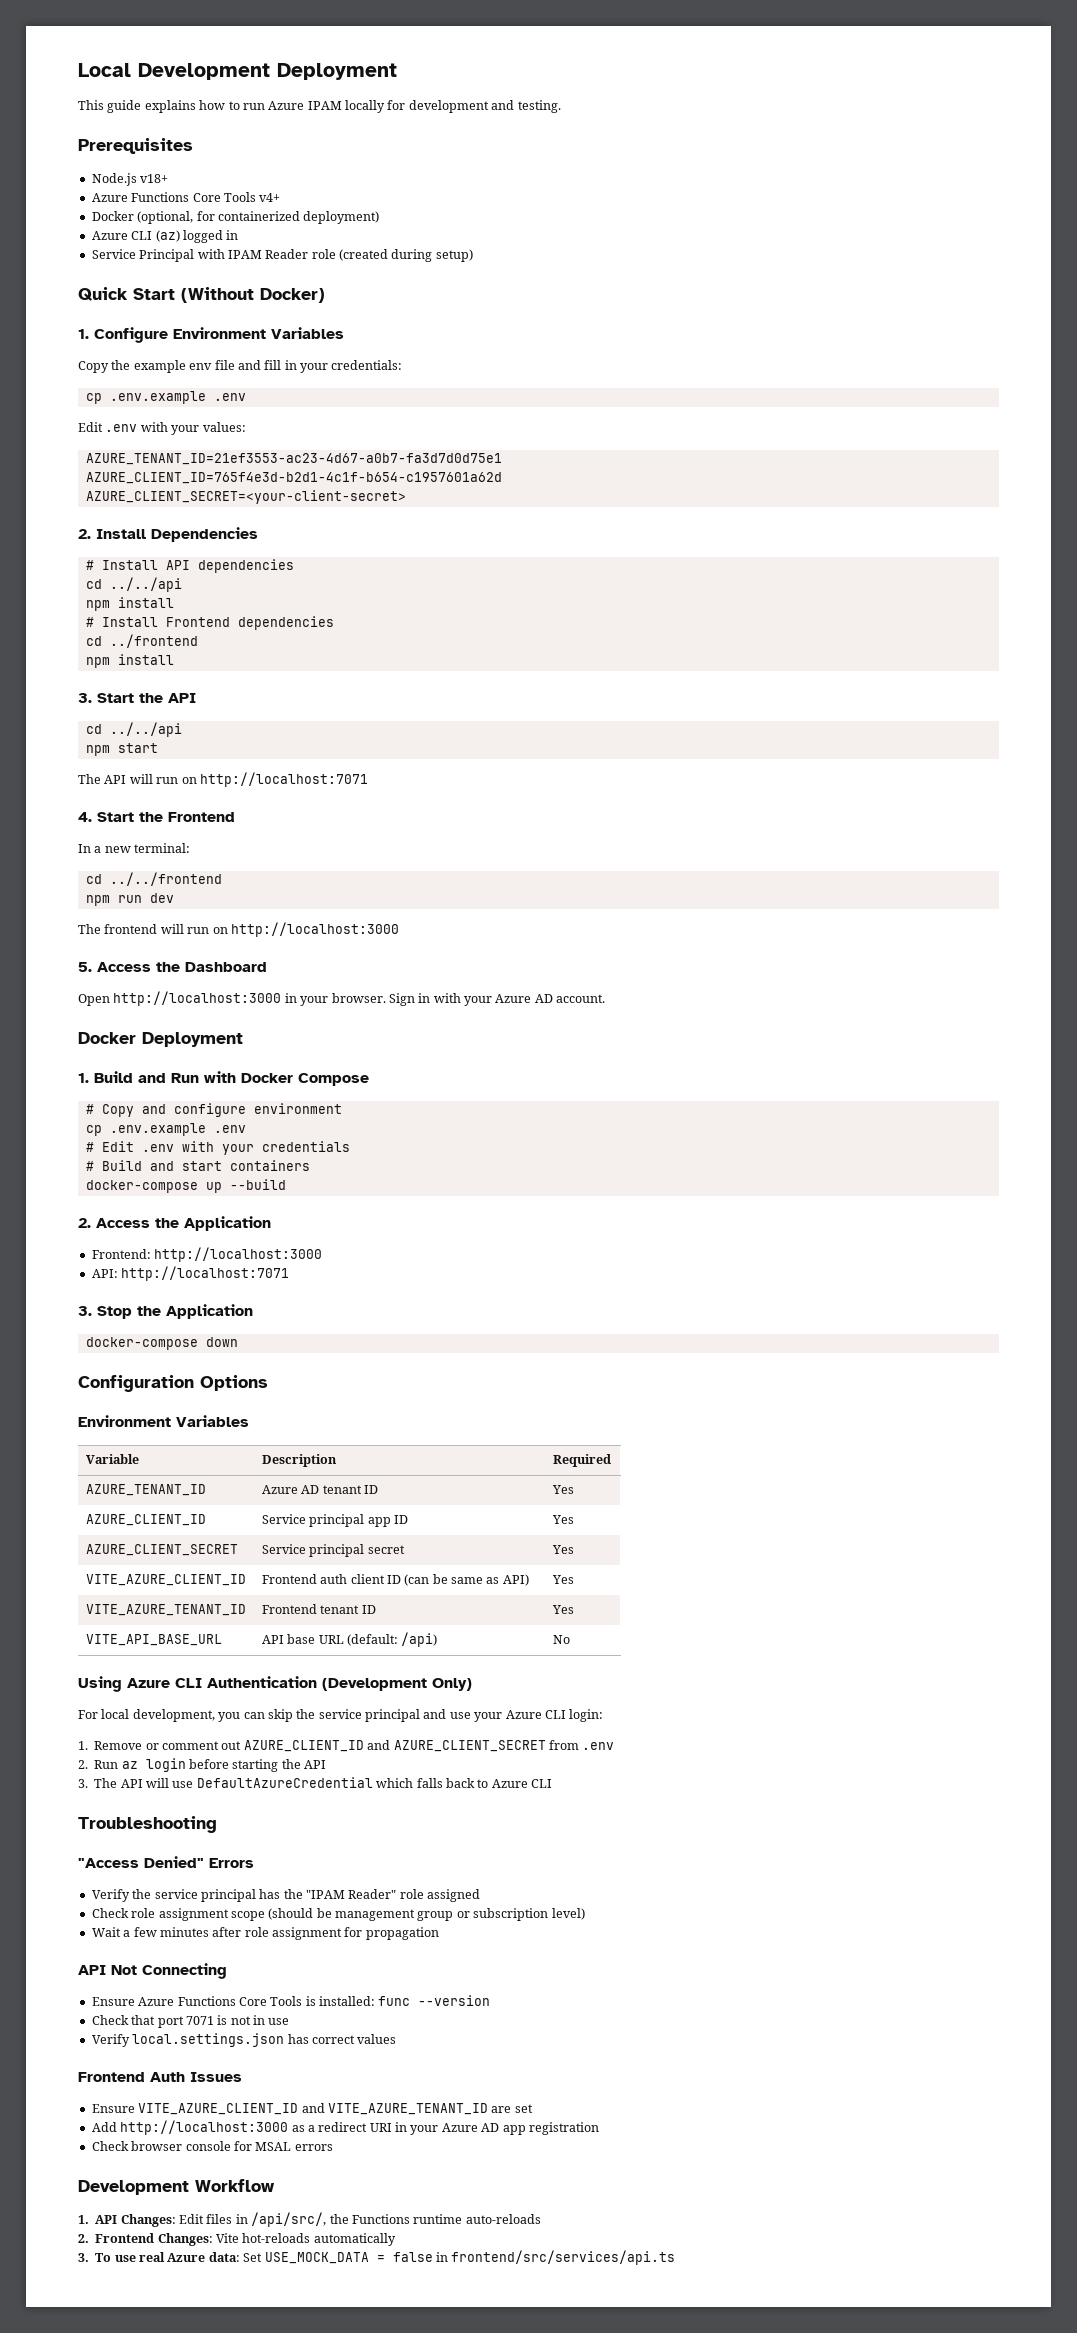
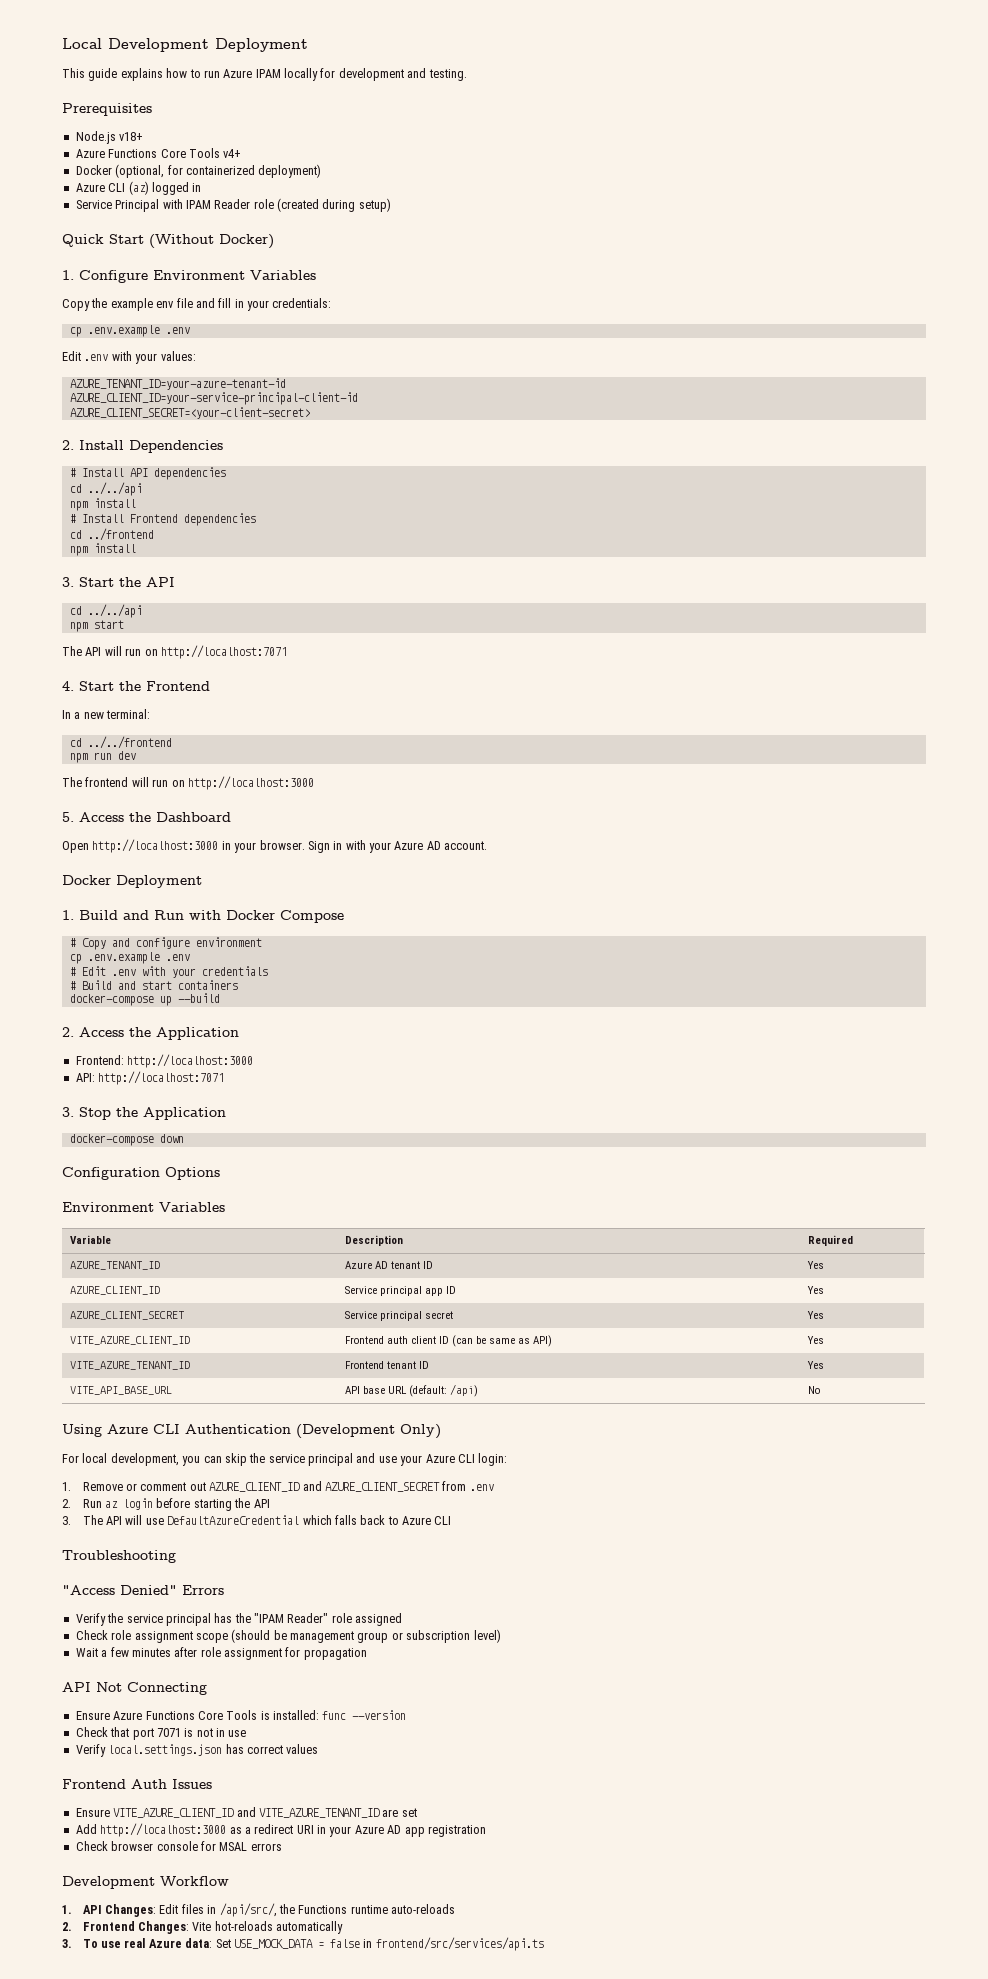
- AZURE_TENANT_ID=21ef3553-ac23-4d67-a0b7-fa3d7d0d75e1
- AZURE_CLIENT_ID=765f4e3d-b2d1-4c1f-b654-c1957601a62d
+ AZURE_TENANT_ID=your-azure-tenant-id
+ AZURE_CLIENT_ID=your-service-principal-client-id

